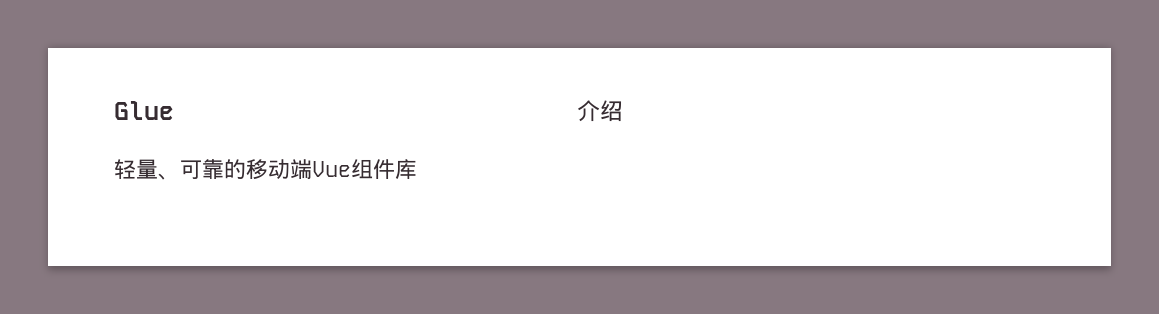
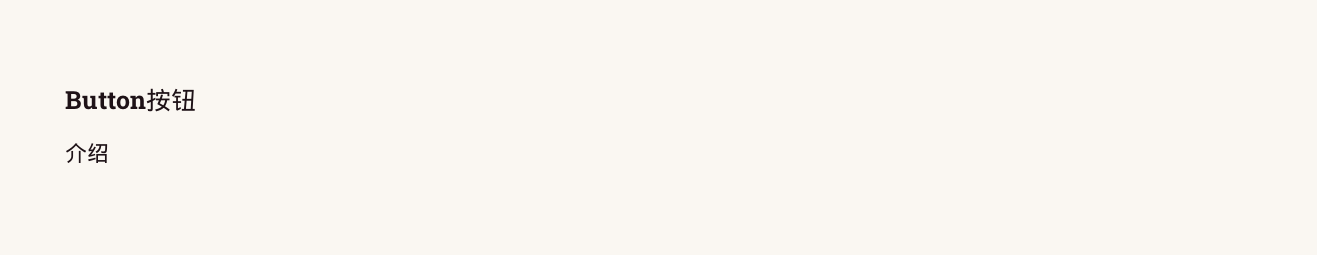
- Glue
- 轻量、可靠的移动端Vue组件库
+ Button按钮

